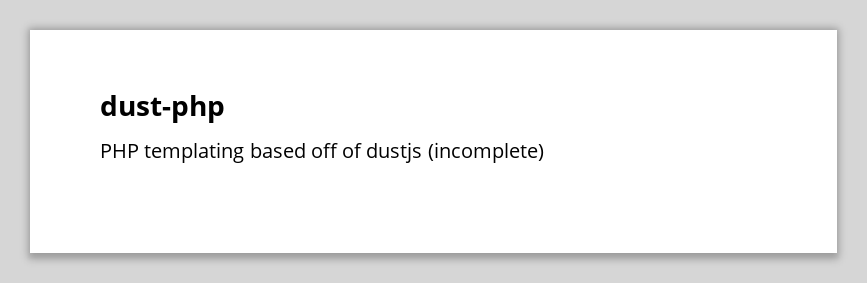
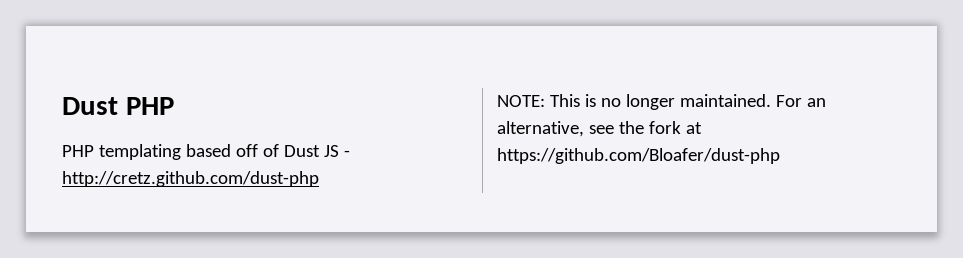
- dust-php
+ Dust PHP
- PHP templating based off of dustjs (incomplete)
+ PHP templating based off of Dust JS - http://cretz.github.com/dust-php
+ NOTE: This is no longer maintained. For an alternative, see the fork at https://github.com/Bloafer/dust-php

